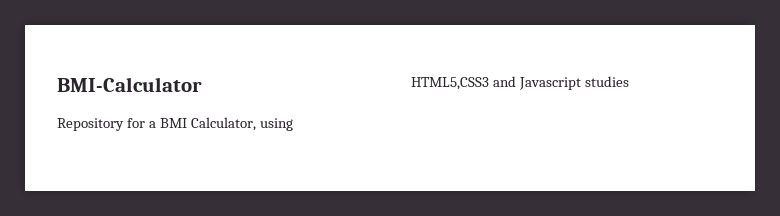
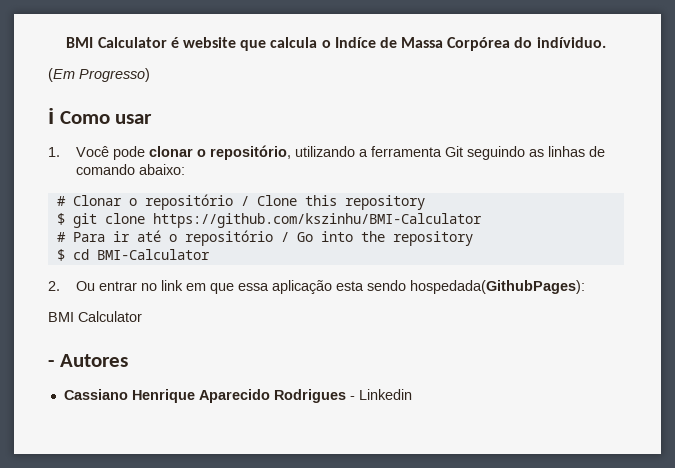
- BMI-Calculator
- Repository for a BMI Calculator, using HTML5,CSS3 and Javascript studies
+ BMI Calculator é website que calcula o Indíce de Massa Corpórea do indíviduo.
+ (Em Progresso)
+ ℹ Como usar
+ 1. Você pode clonar o repositório, utilizando a ferramenta Git seguindo as linhas de comando abaixo:
+ # Clonar o repositório / Clone this repository
+ $ git clone https://github.com/kszinhu/BMI-Calculator
+ # Para ir até o repositório / Go into the repository
+ $ cd BMI-Calculator
+ 2. Ou entrar no link em que essa aplicação esta sendo hospedada(GithubPages):
+ BMI Calculator
+ - Autores
+ Cassiano Henrique Aparecido Rodrigues - Linkedin

